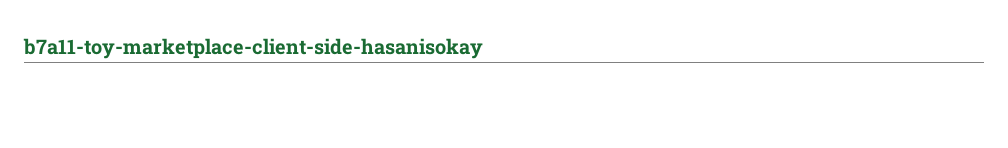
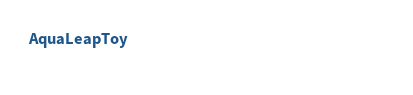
- b7a11-toy-marketplace-client-side-hasanisokay
+ AquaLeapToy

